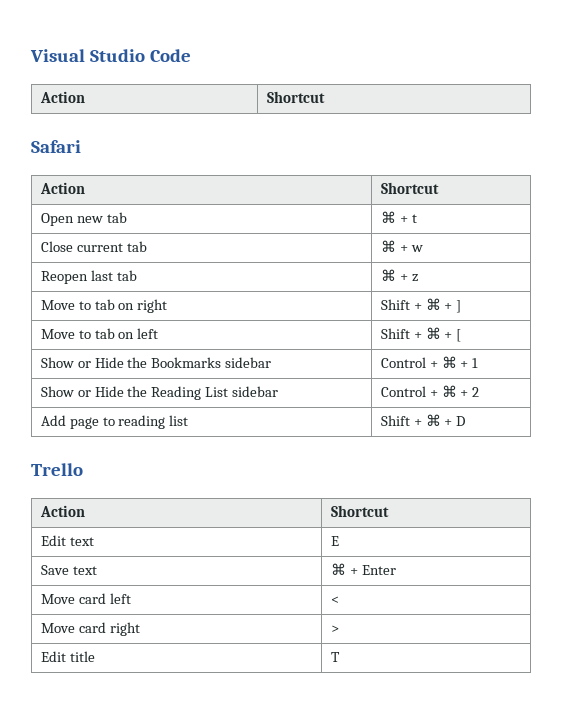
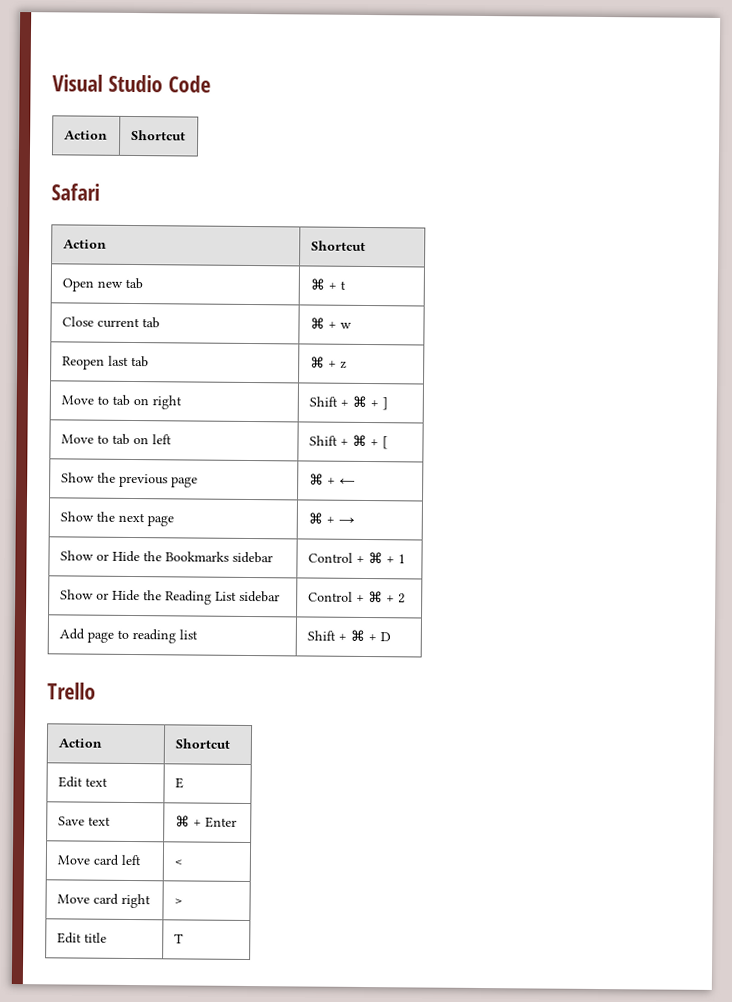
+ Show the previous page | ⌘ + ←
+ Show the next page | ⌘ + →

